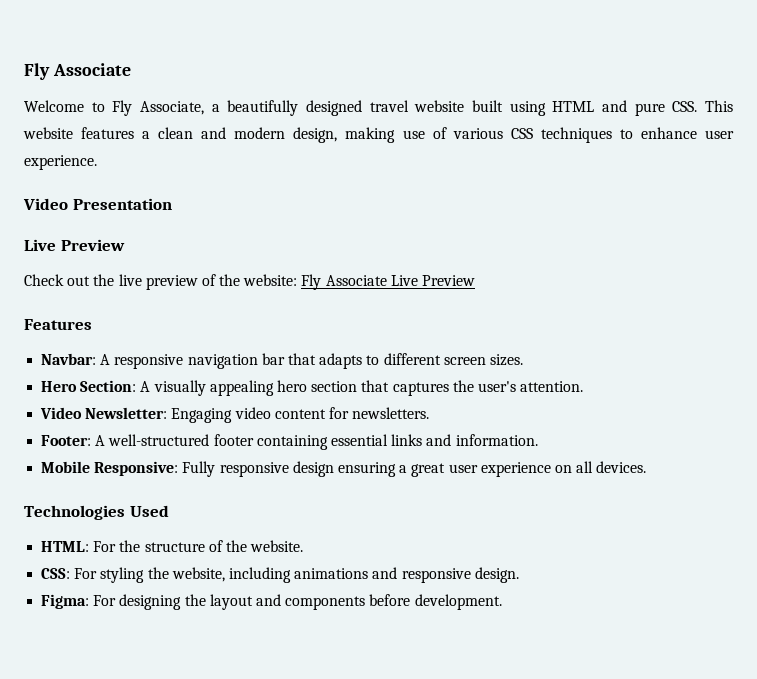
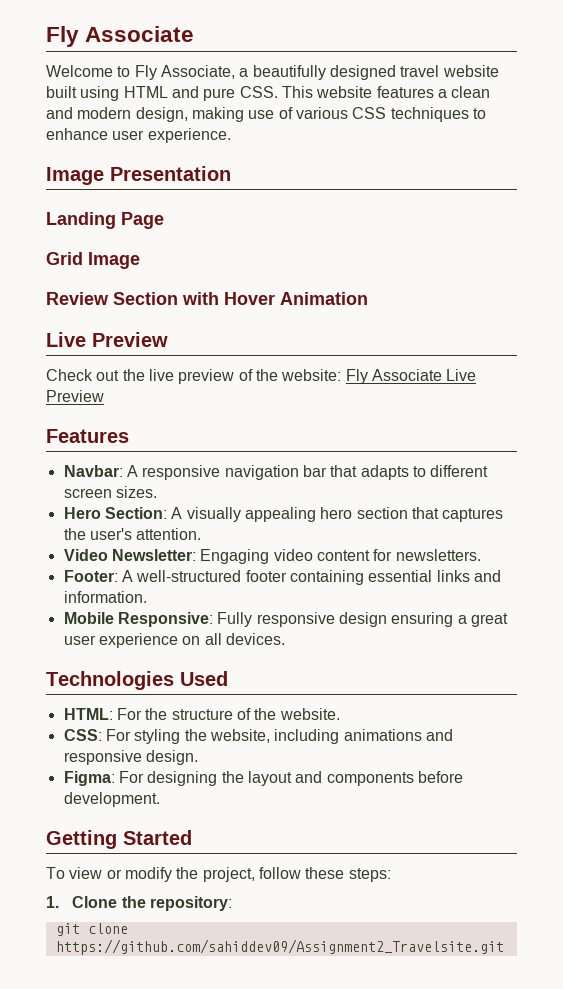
- Video Presentation
+ Image Presentation
+ Landing Page
+ Grid Image
+ Review Section with Hover Animation
+ Getting Started
+ To view or modify the project, follow these steps:
+ 1. Clone the repository:
+ git clone https://github.com/sahiddev09/Assignment2_Travelsite.git

